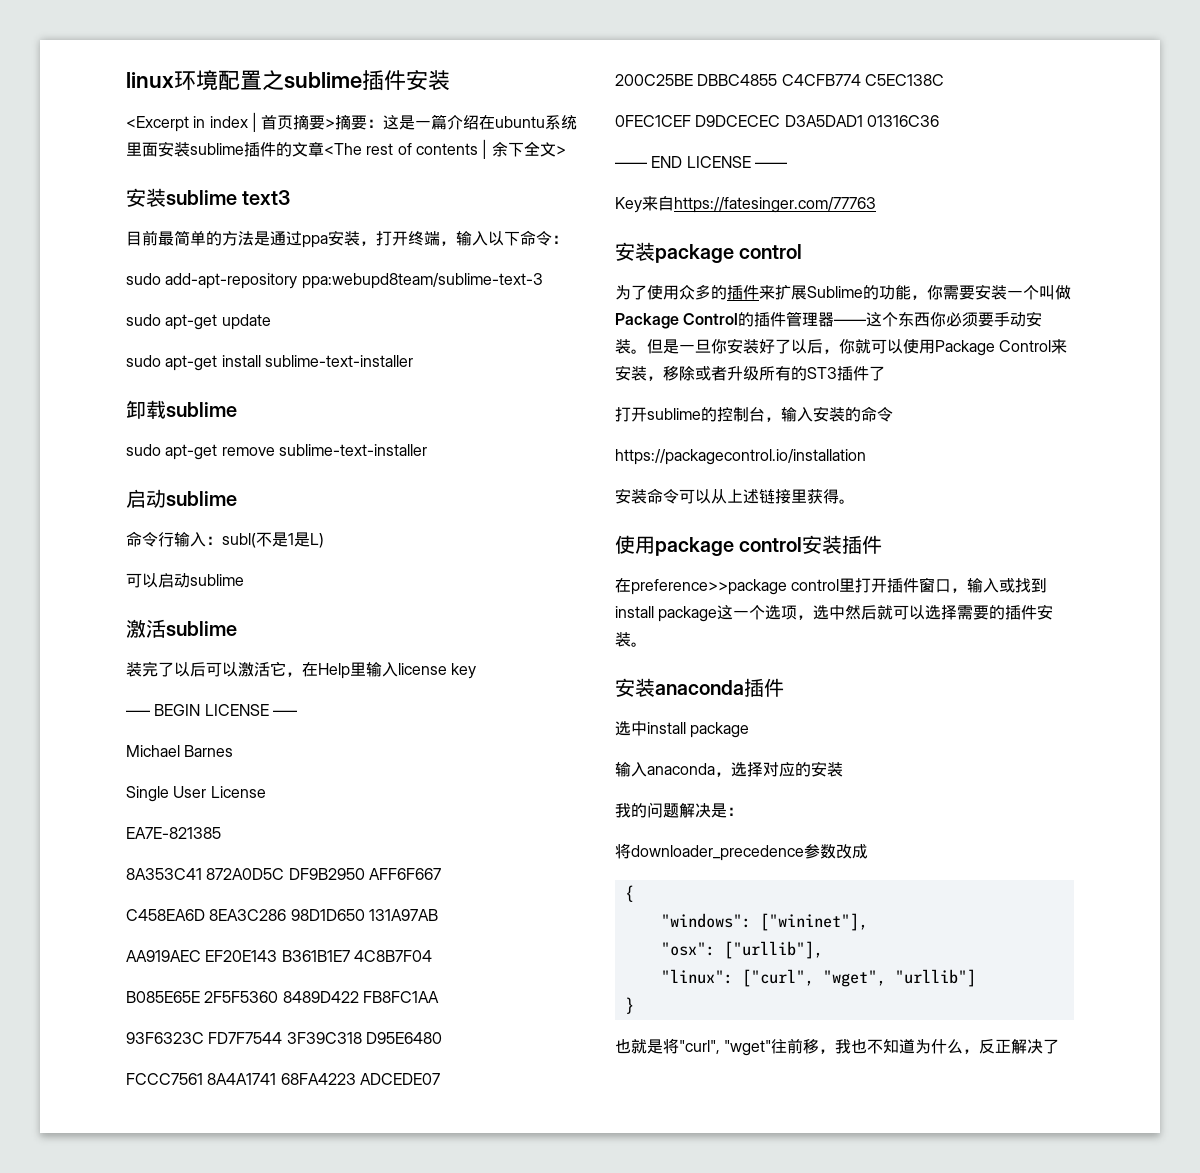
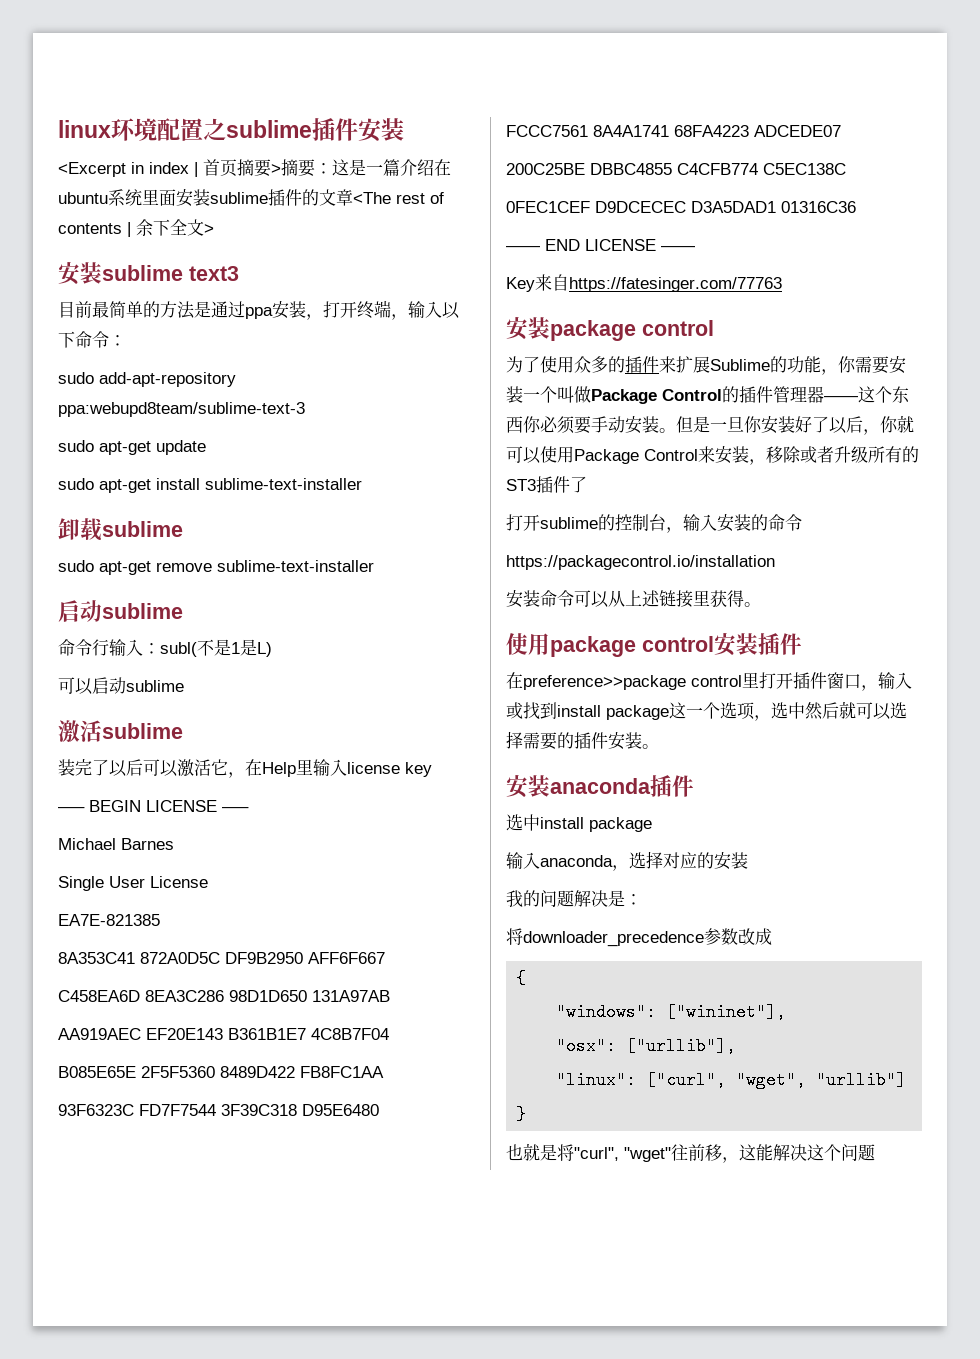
- 也就是将"curl", "wget"往前移，我也不知道为什么，反正解决了
+ 也就是将"curl", "wget"往前移，这能解决这个问题

